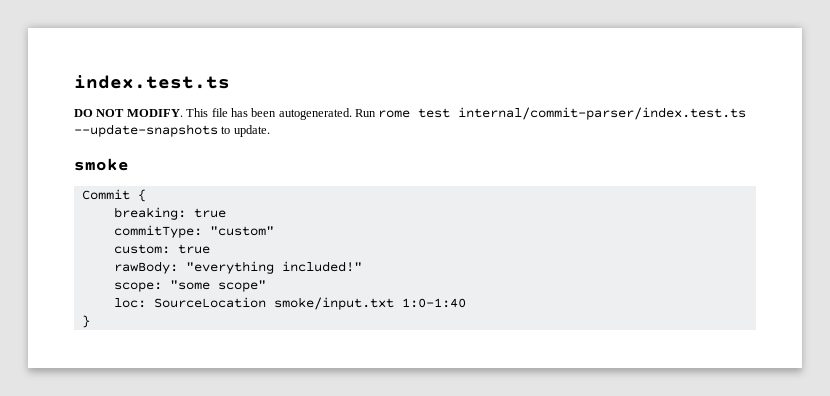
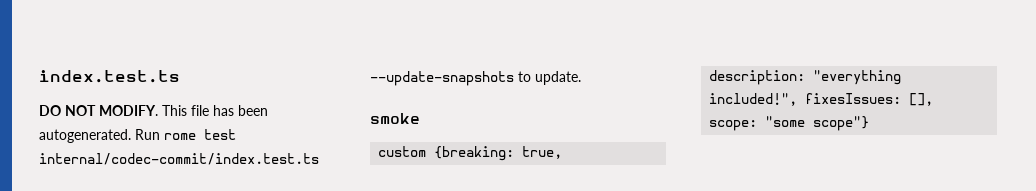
- Run rome test internal/commit-parser/index.test.ts --update-snapshots to update.
+ Run rome test internal/codec-commit/index.test.ts --update-snapshots to update.
- Commit {
- breaking: true
- commitType: "custom"
- custom: true
- rawBody: "everything included!"
- scope: "some scope"
- loc: SourceLocation smoke/input.txt 1:0-1:40
- }
+ custom {breaking: true, description: "everything included!", fixesIssues: [], scope: "some scope"}

